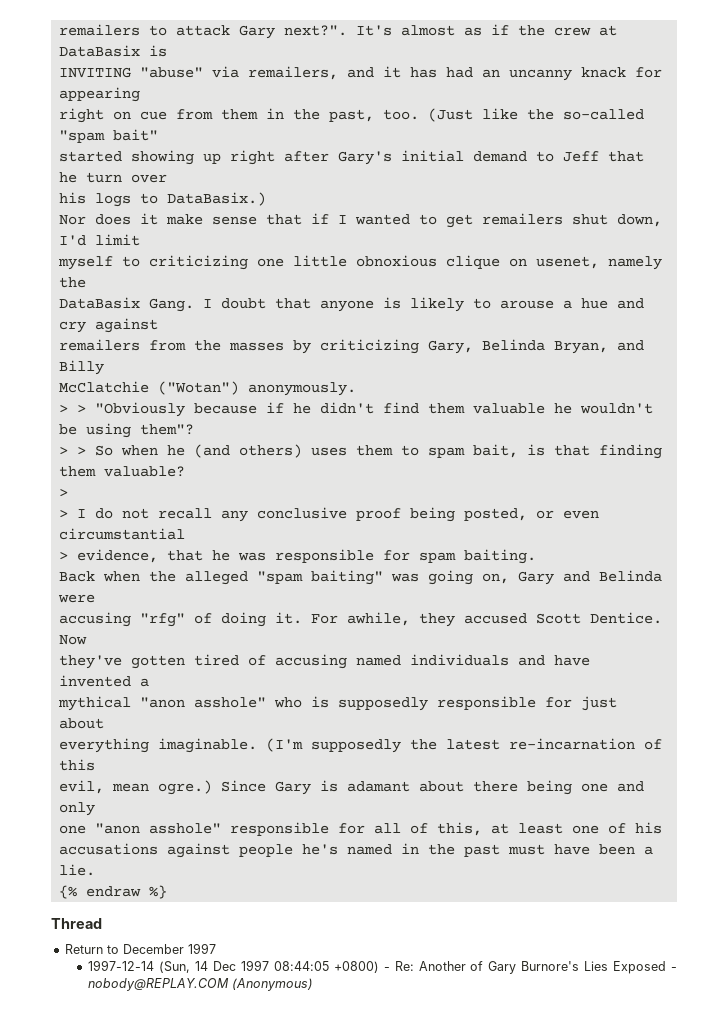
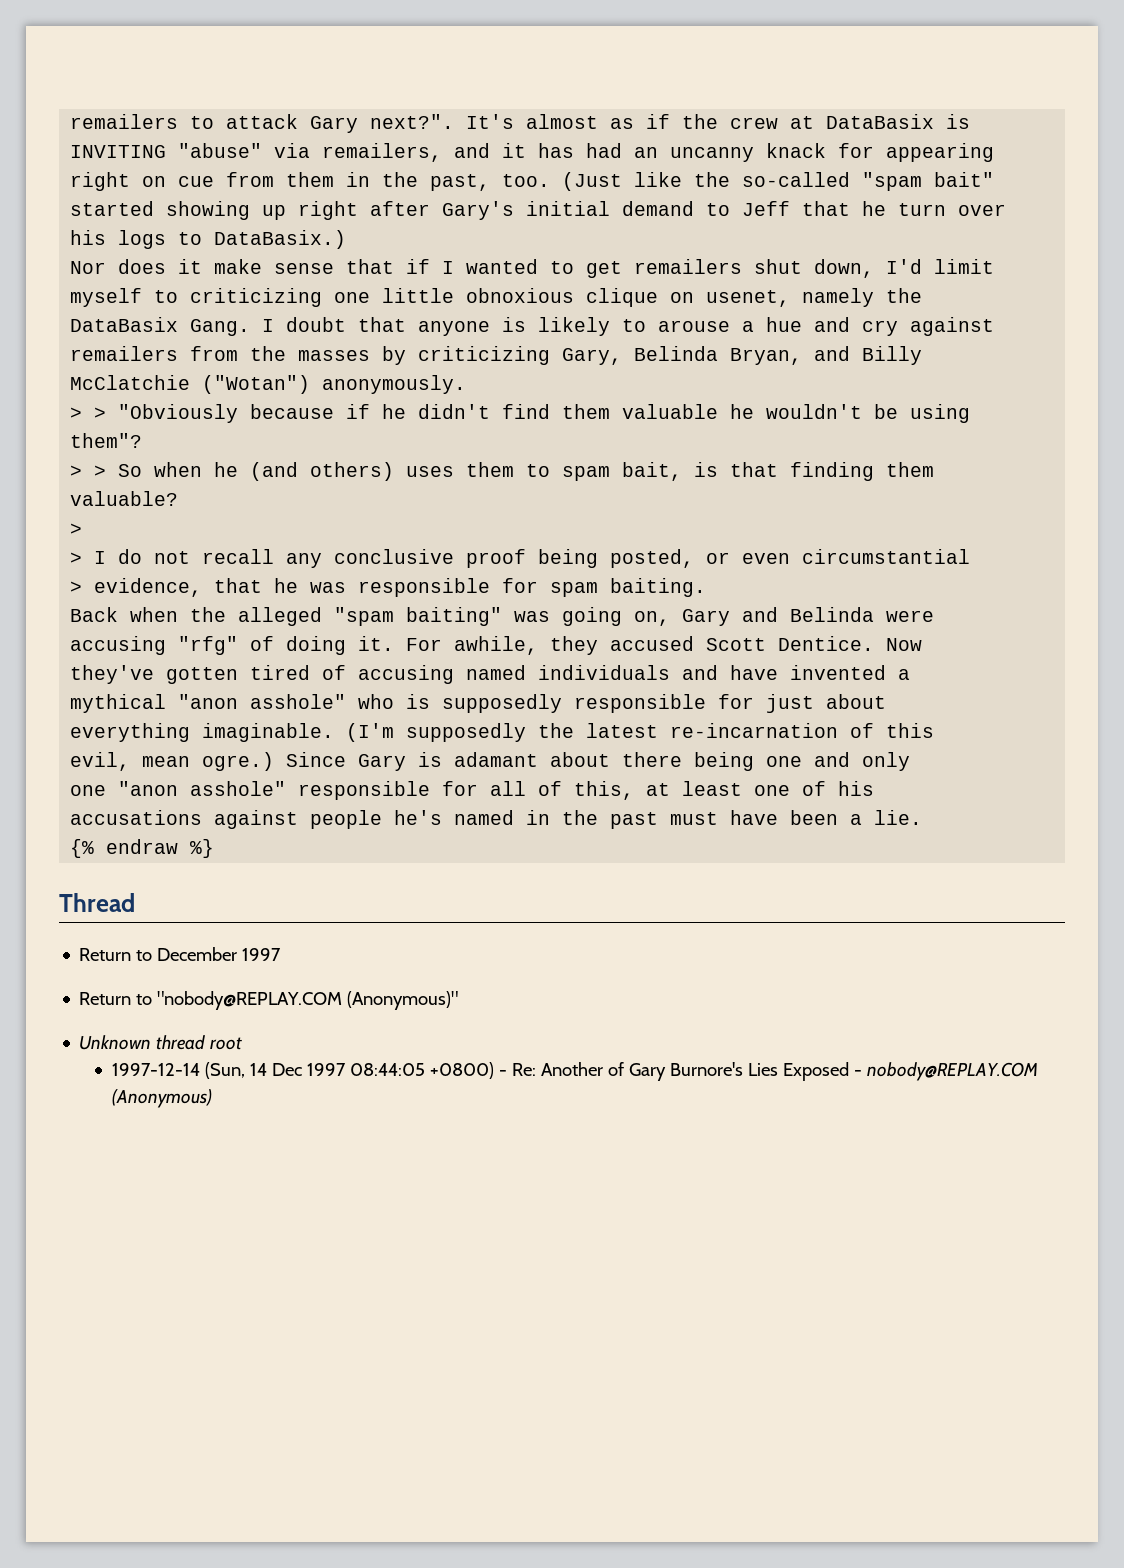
+ Return to "nobody@REPLAY.COM (Anonymous)"
+ Unknown thread root

